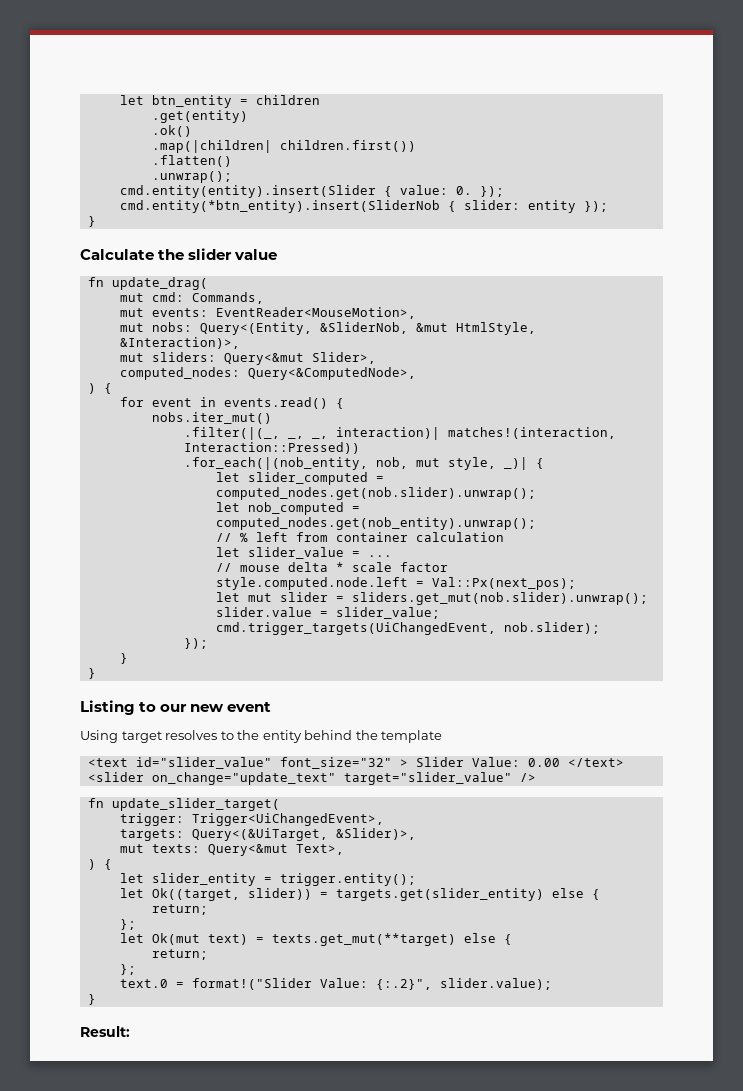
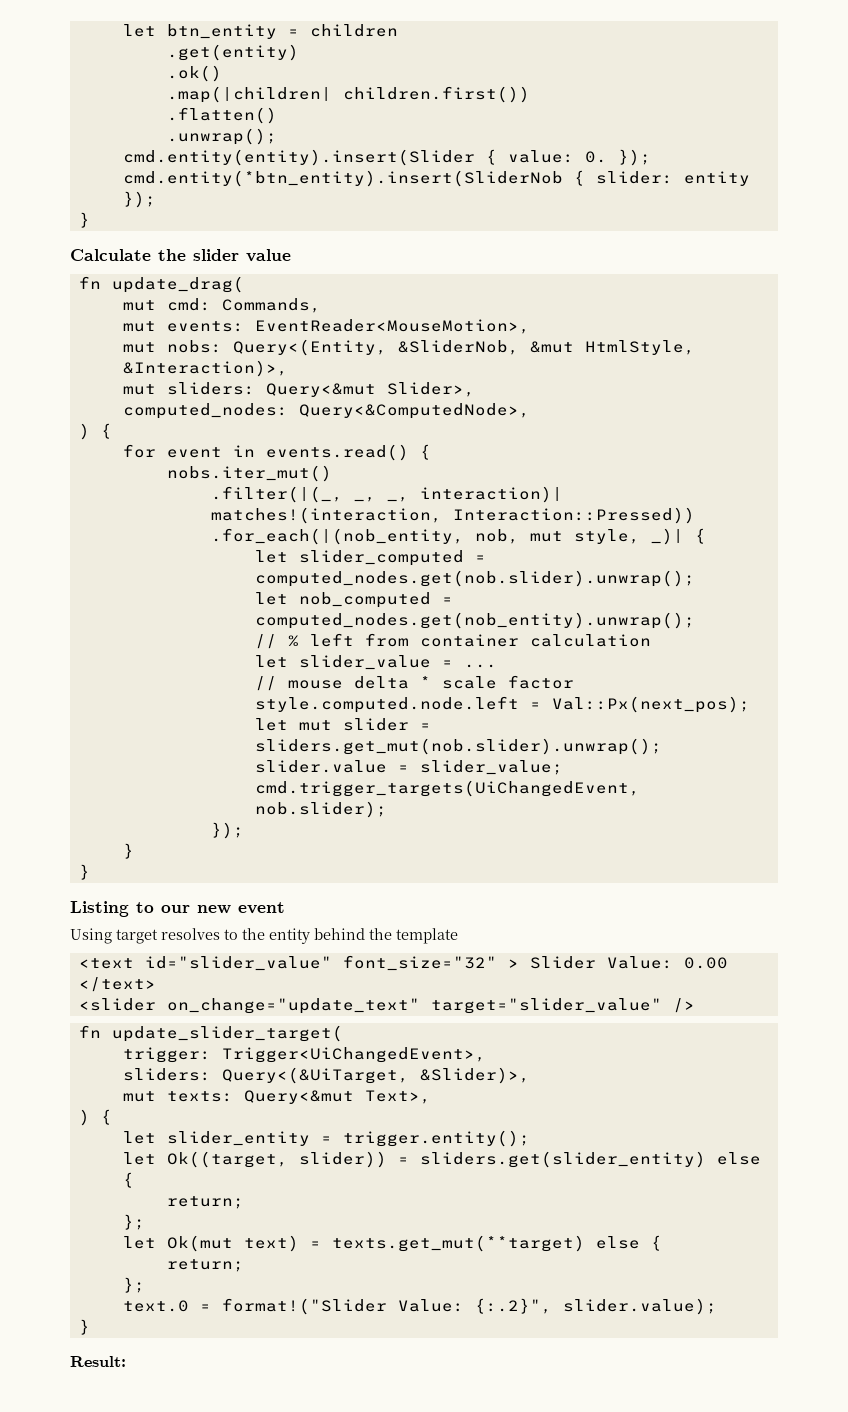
- targets: Query<(&UiTarget, &Slider)>,
+ sliders: Query<(&UiTarget, &Slider)>,
- let Ok((target, slider)) = targets.get(slider_entity) else {
+ let Ok((target, slider)) = sliders.get(slider_entity) else {

